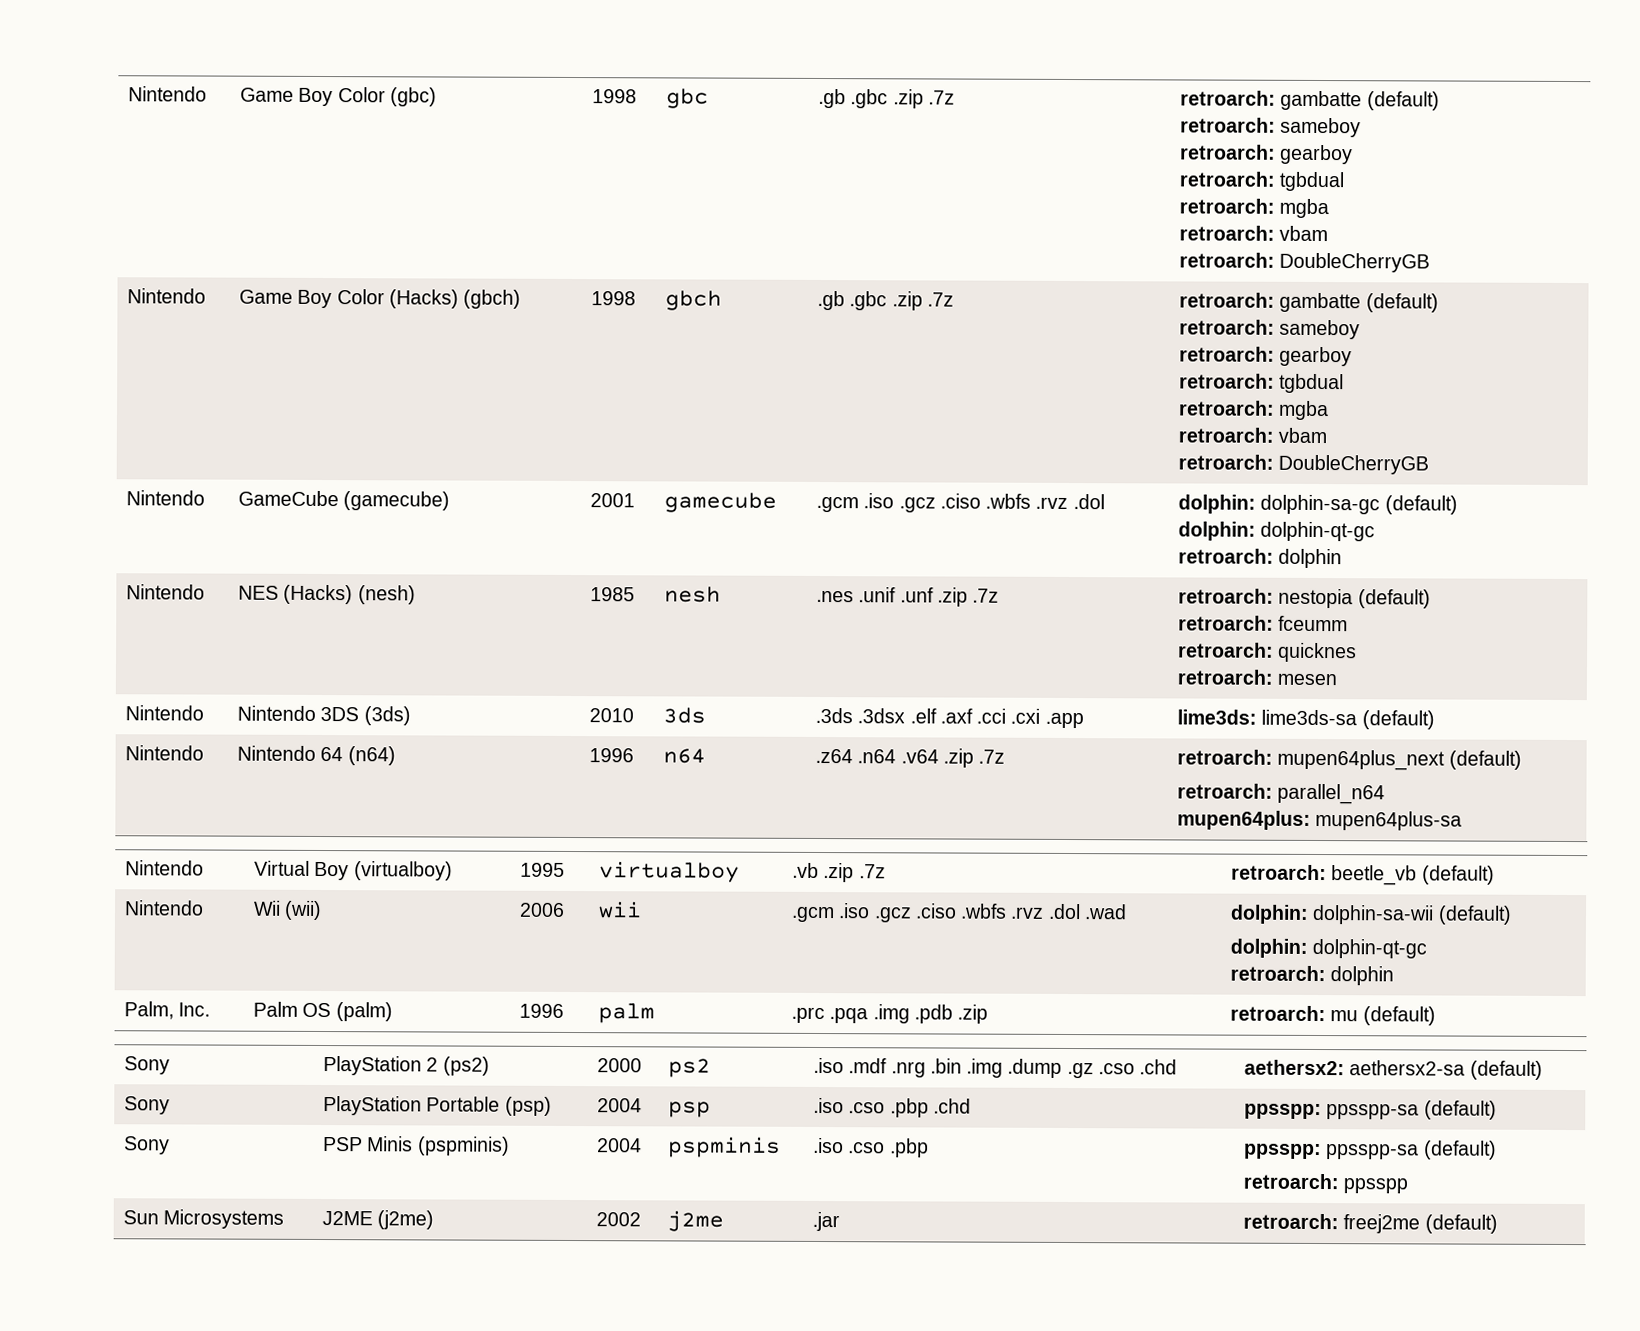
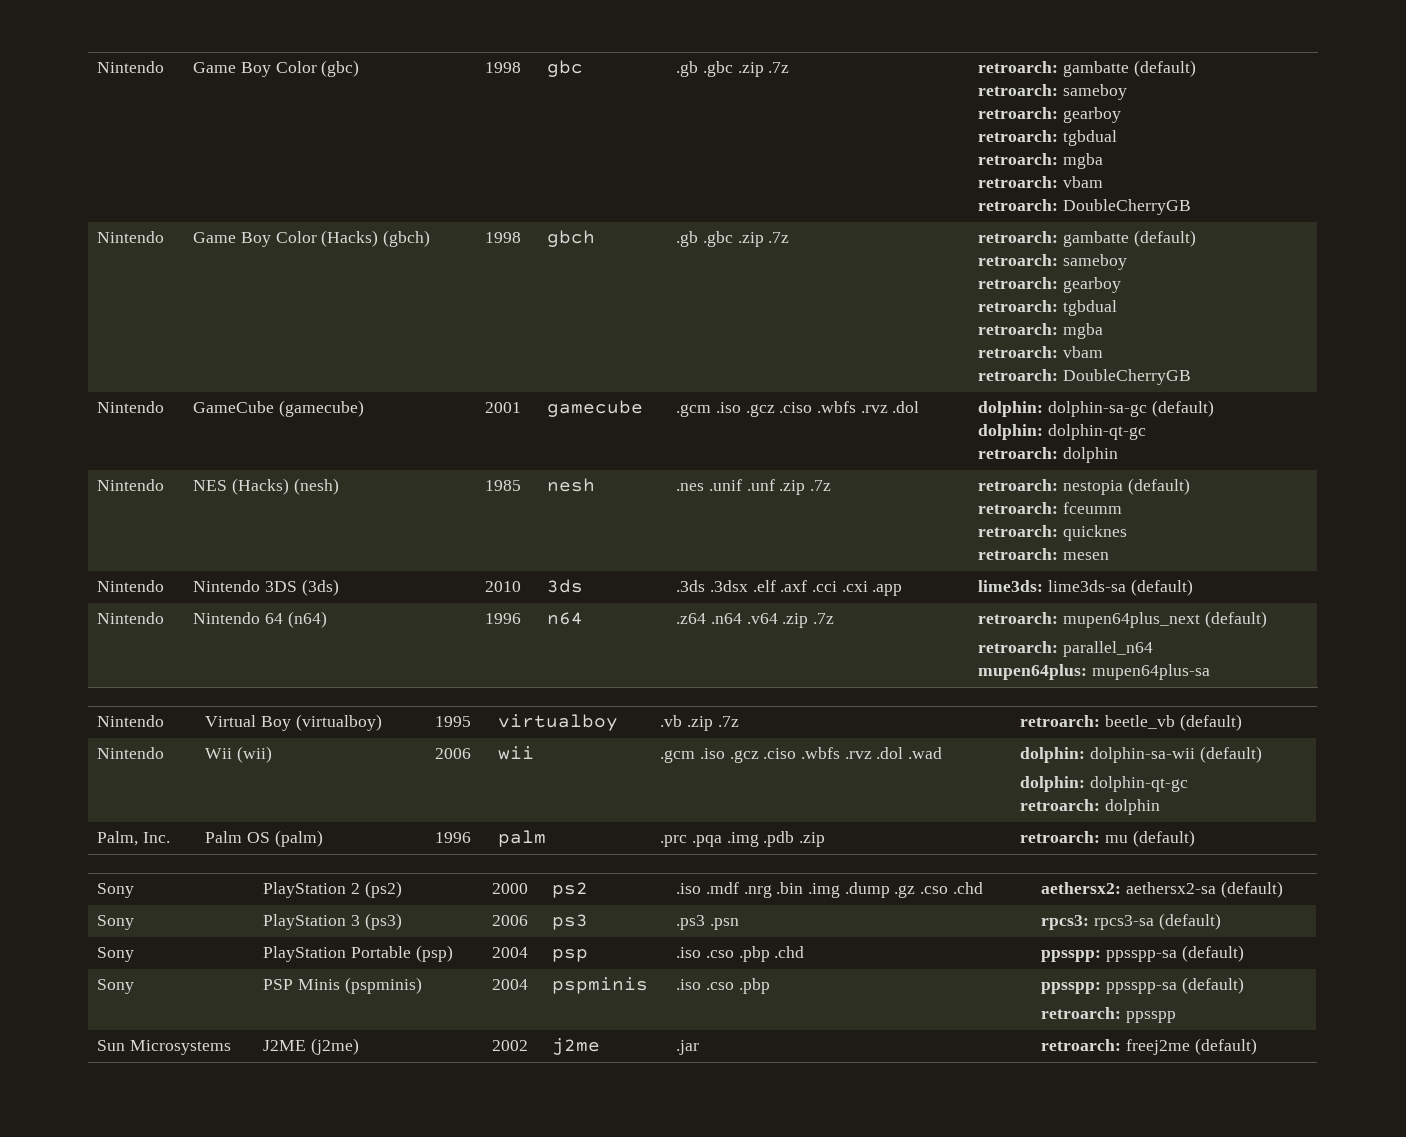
+ Sony | PlayStation 3 (ps3) | 2006 | ps3 | .ps3 .psn | rpcs3: rpcs3-sa (default)

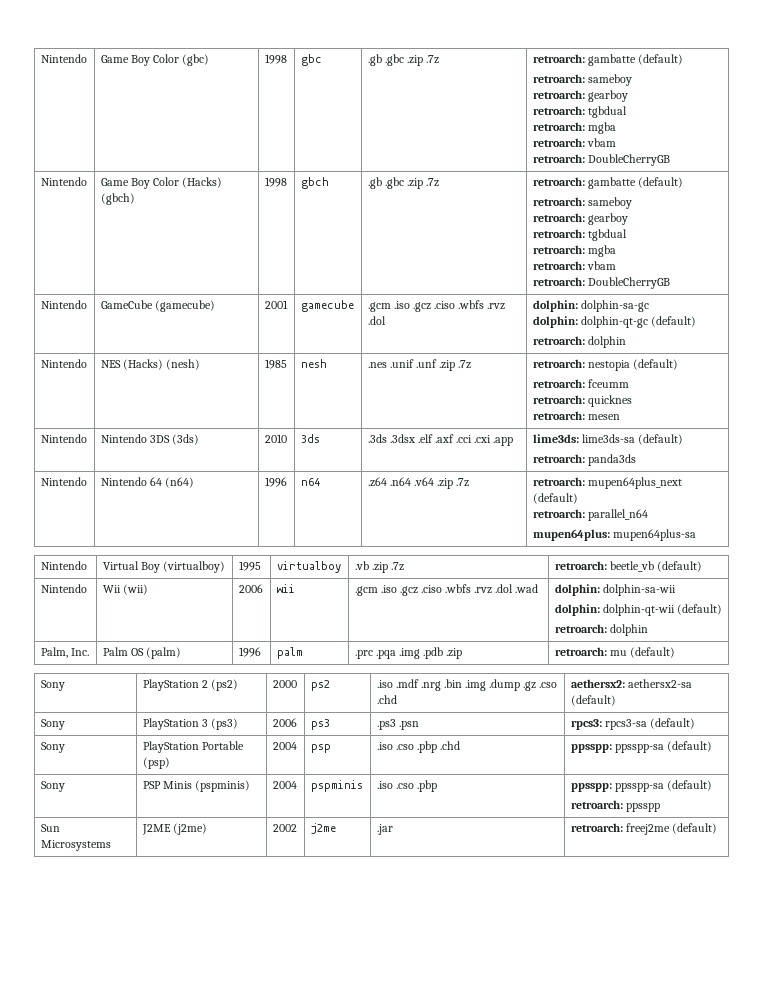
- Nintendo | GameCube (gamecube) | 2001 | gamecube | .gcm .iso .gcz .ciso .wbfs .rvz .dol | dolphin: dolphin-sa-gc (default)
- dolphin: dolphin-qt-gc
+ Nintendo | GameCube (gamecube) | 2001 | gamecube | .gcm .iso .gcz .ciso .wbfs .rvz .dol | dolphin: dolphin-sa-gc
+ dolphin: dolphin-qt-gc (default)
  Nintendo | Nintendo 3DS (3ds) | 2010 | 3ds | .3ds .3dsx .elf .axf .cci .cxi .app | lime3ds: lime3ds-sa (default)
+ retroarch: panda3ds
- Nintendo | Wii (wii) | 2006 | wii | .gcm .iso .gcz .ciso .wbfs .rvz .dol .wad | dolphin: dolphin-sa-wii (default)
- dolphin: dolphin-qt-gc
+ Nintendo | Wii (wii) | 2006 | wii | .gcm .iso .gcz .ciso .wbfs .rvz .dol .wad | dolphin: dolphin-sa-wii
+ dolphin: dolphin-qt-wii (default)

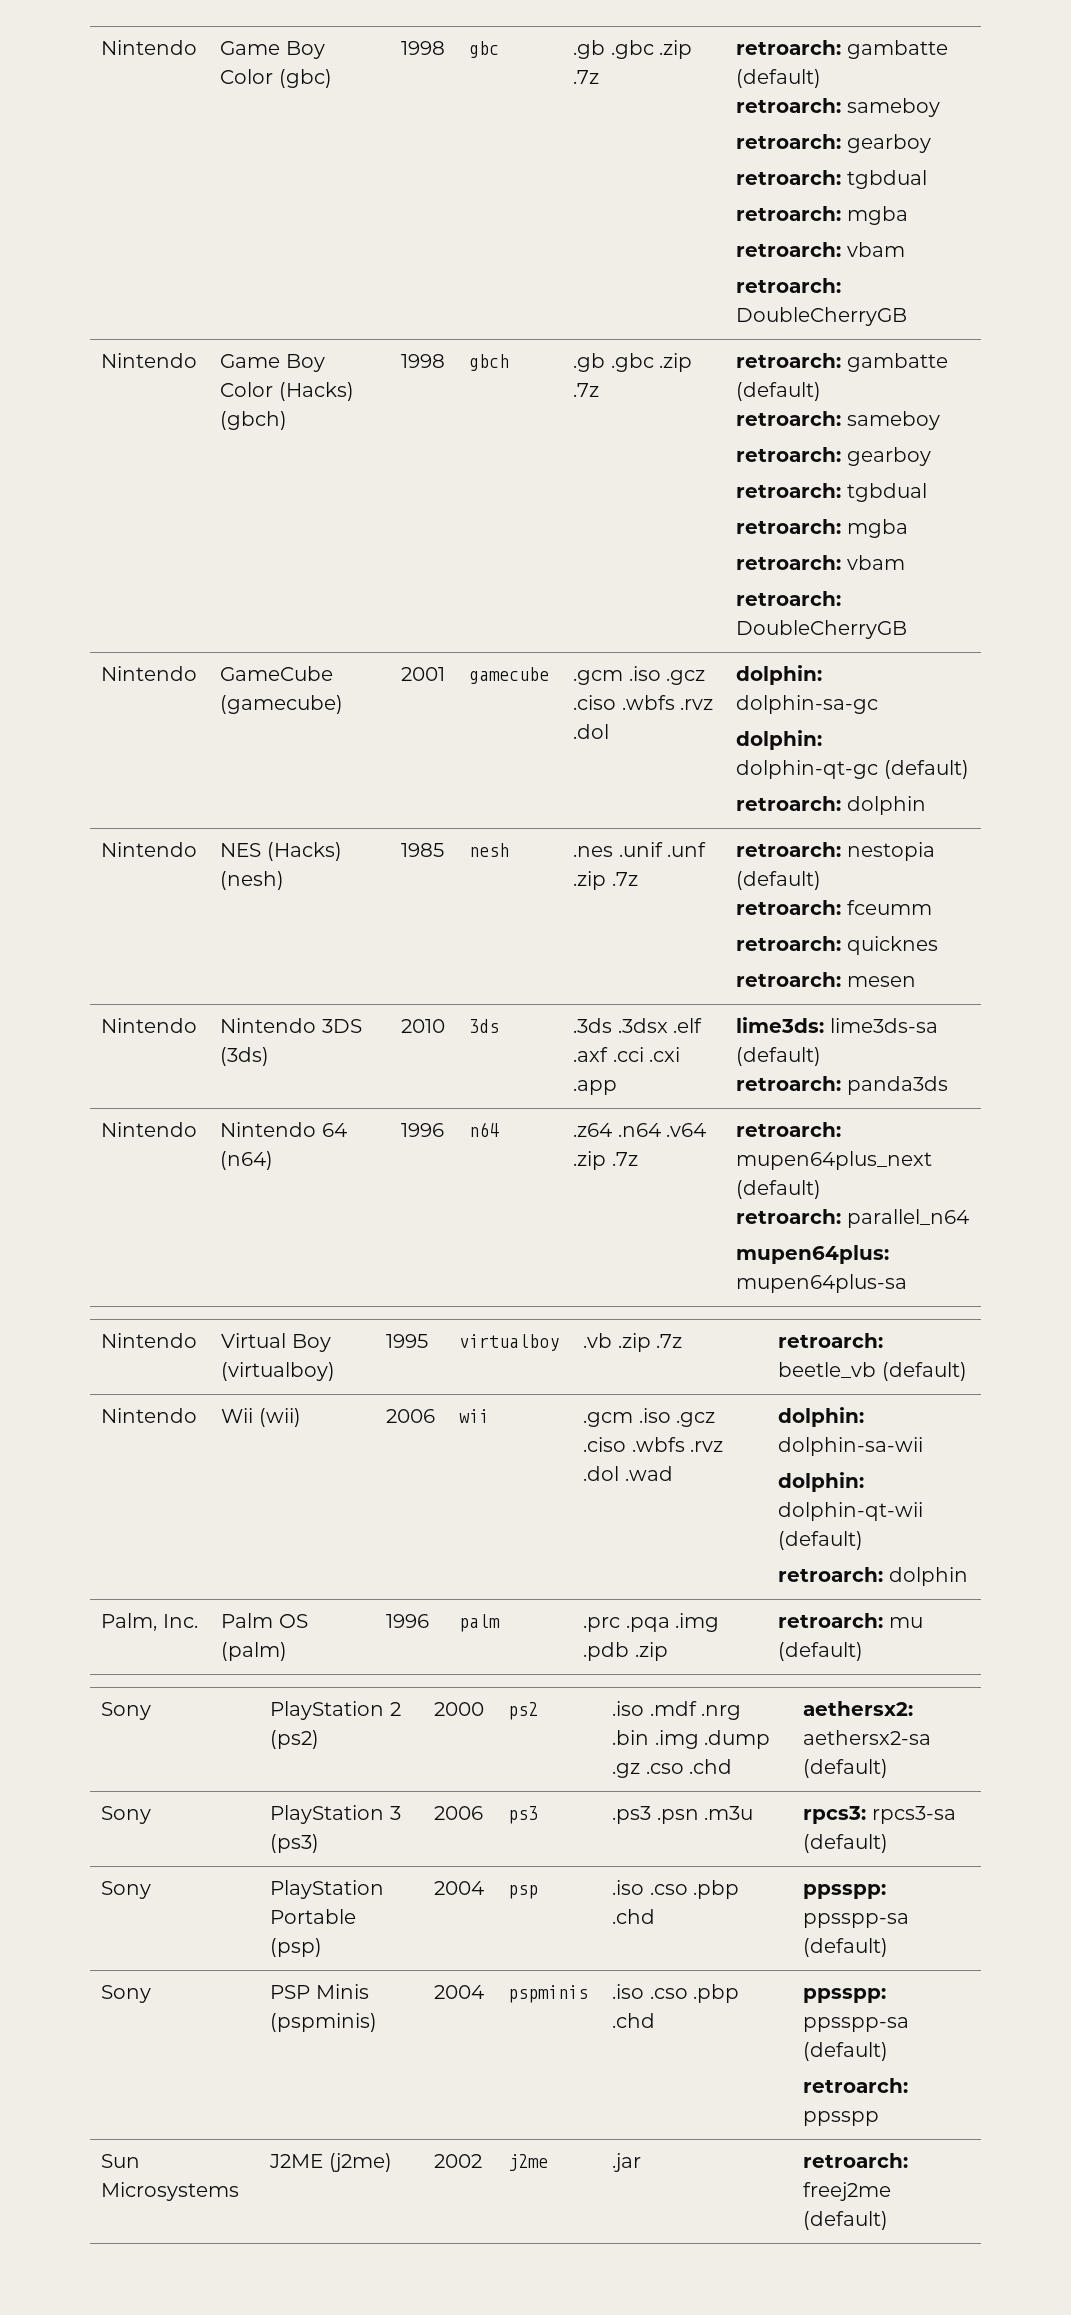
- Sony | PlayStation 3 (ps3) | 2006 | ps3 | .ps3 .psn | rpcs3: rpcs3-sa (default)
+ Sony | PlayStation 3 (ps3) | 2006 | ps3 | .ps3 .psn .m3u | rpcs3: rpcs3-sa (default)
- Sony | PSP Minis (pspminis) | 2004 | pspminis | .iso .cso .pbp | ppsspp: ppsspp-sa (default)
+ Sony | PSP Minis (pspminis) | 2004 | pspminis | .iso .cso .pbp .chd | ppsspp: ppsspp-sa (default)

